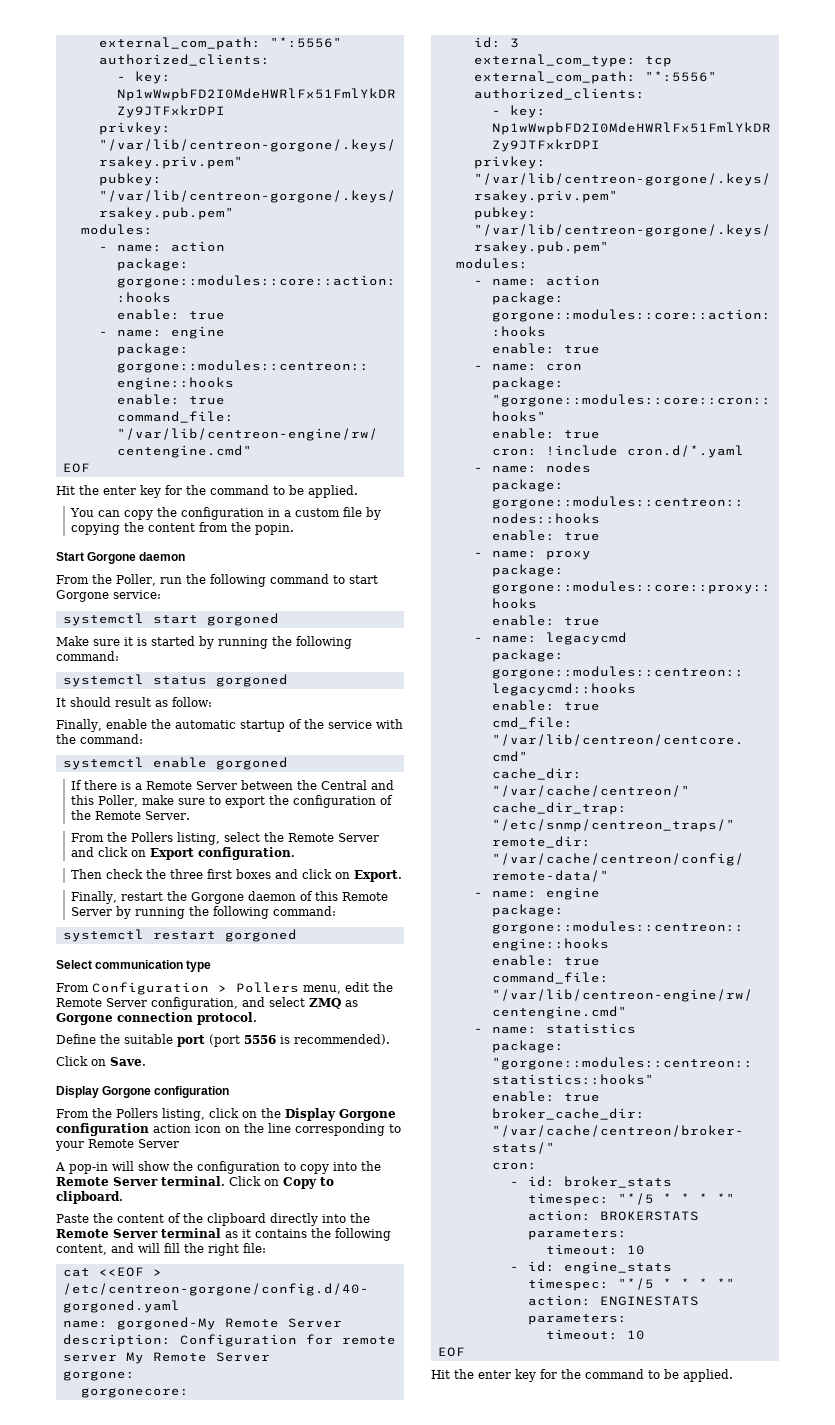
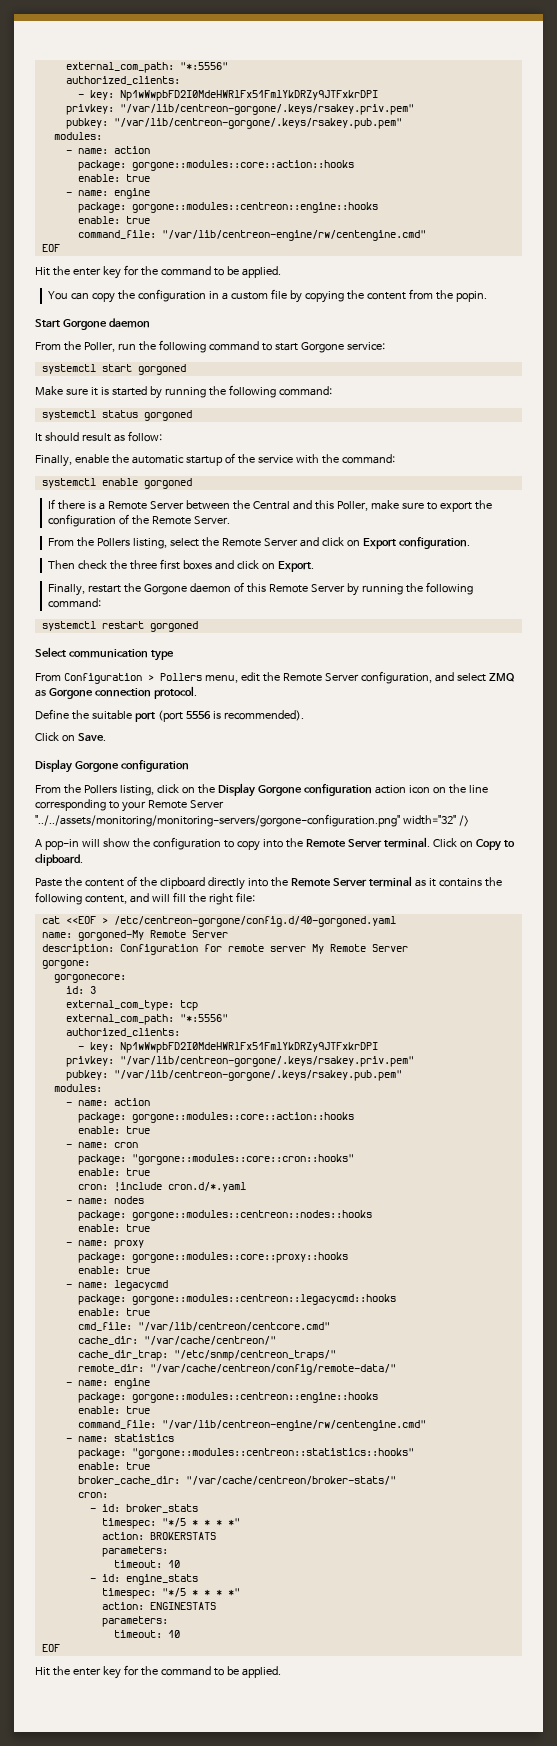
- From the Pollers listing, click on the Display Gorgone configuration action icon on the line corresponding to your Remote Server
+ From the Pollers listing, click on the Display Gorgone configuration action icon on the line corresponding to your Remote Server "../../assets/monitoring/monitoring-servers/gorgone-configuration.png" width="32" />

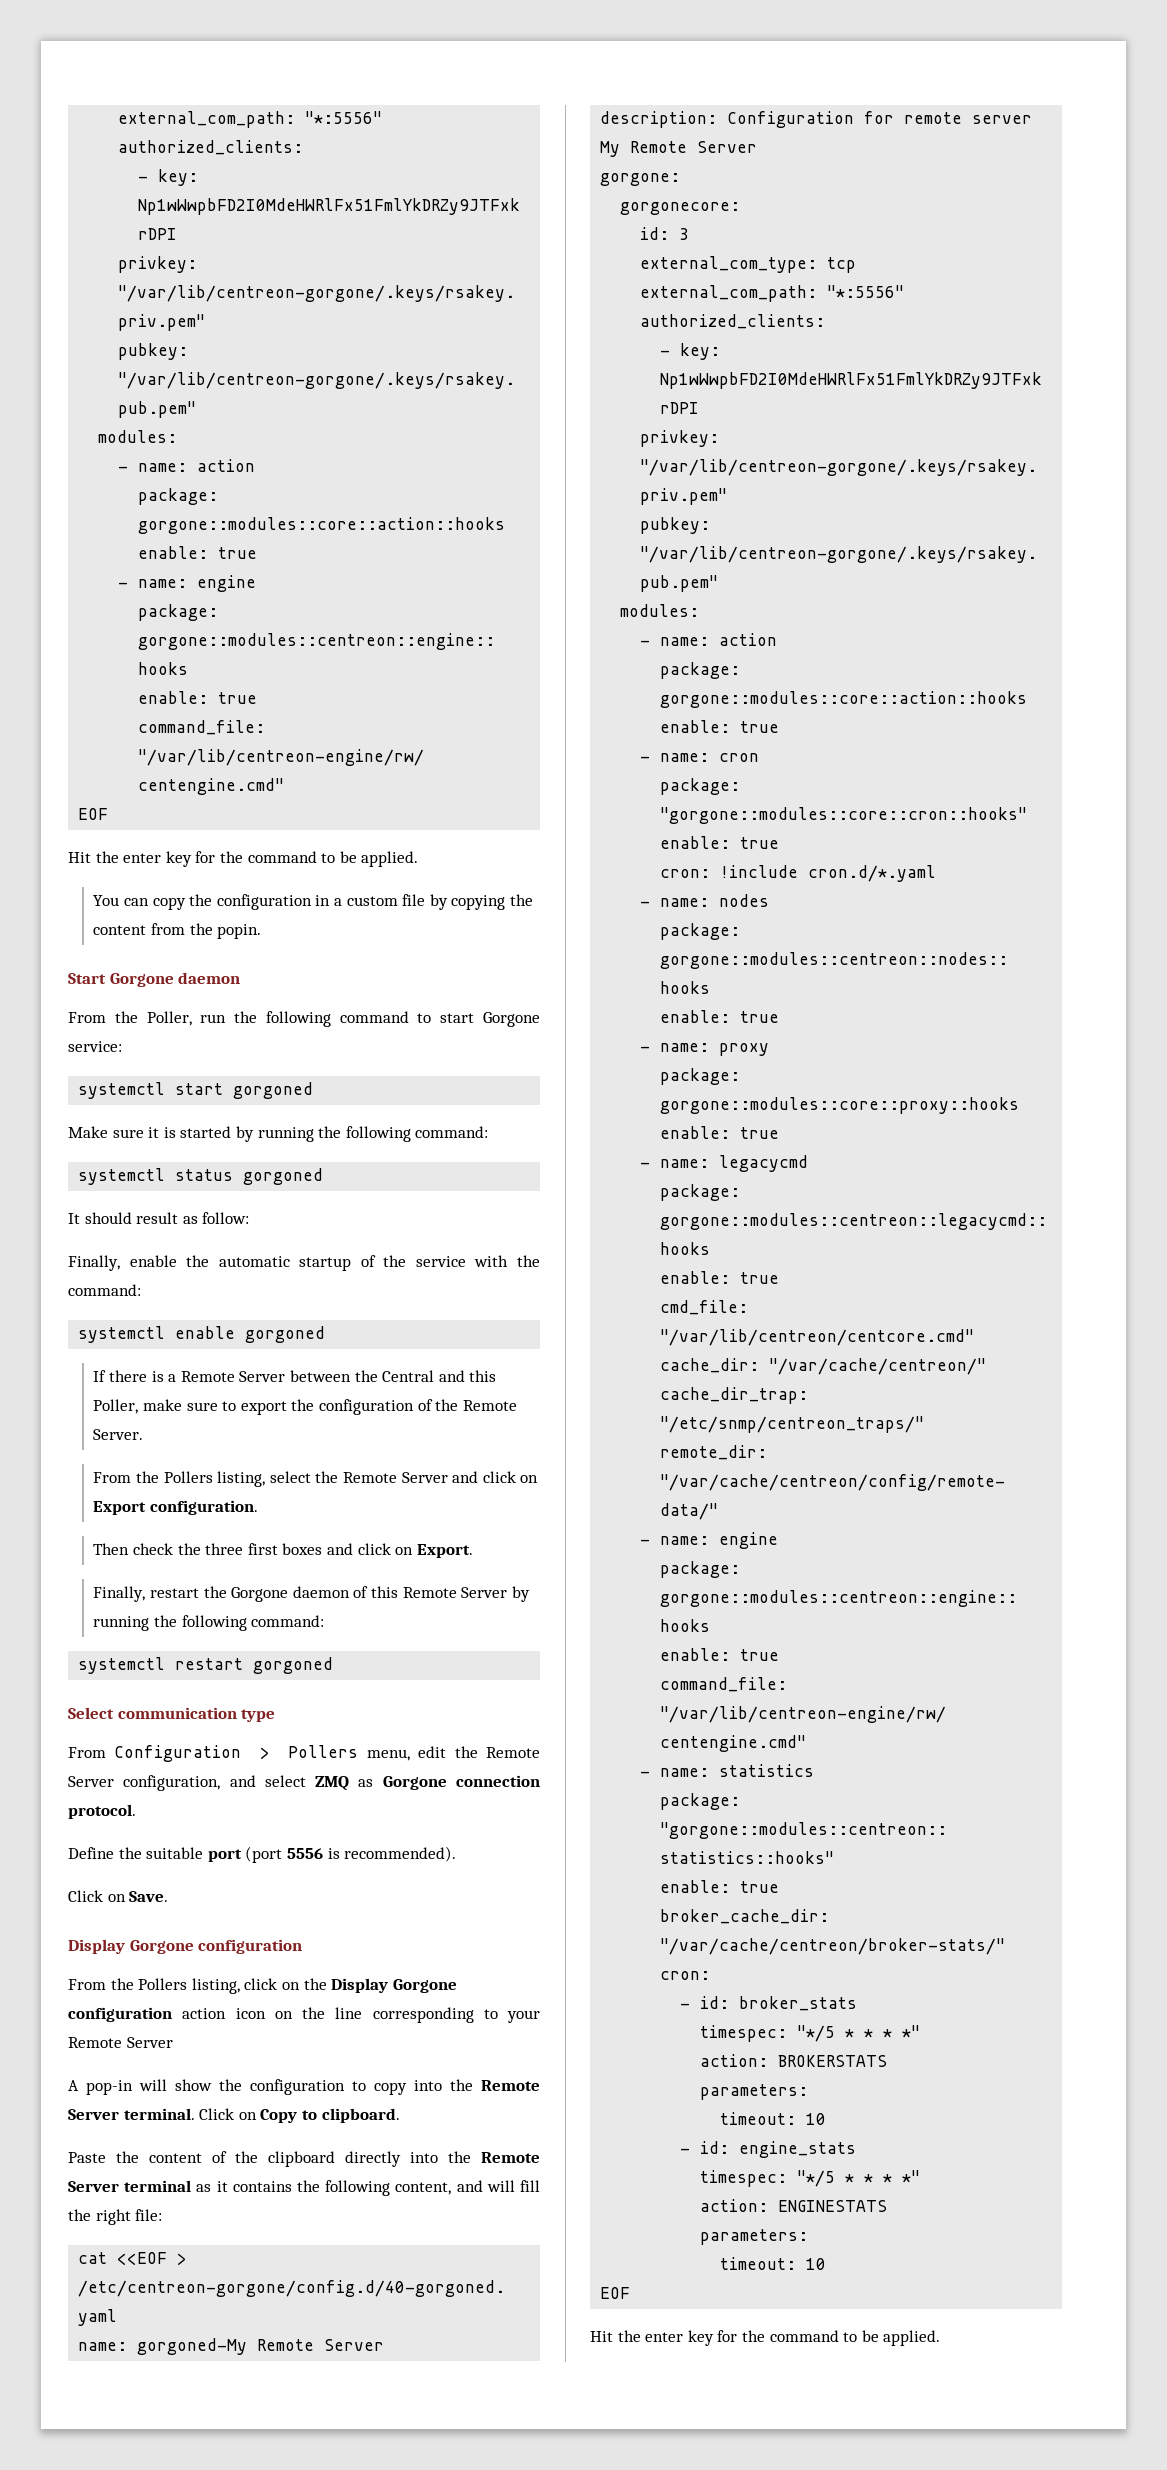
- From the Pollers listing, click on the Display Gorgone configuration action icon on the line corresponding to your Remote Server "../../assets/monitoring/monitoring-servers/gorgone-configuration.png" width="32" />
+ From the Pollers listing, click on the Display Gorgone configuration action icon on the line corresponding to your Remote Server

